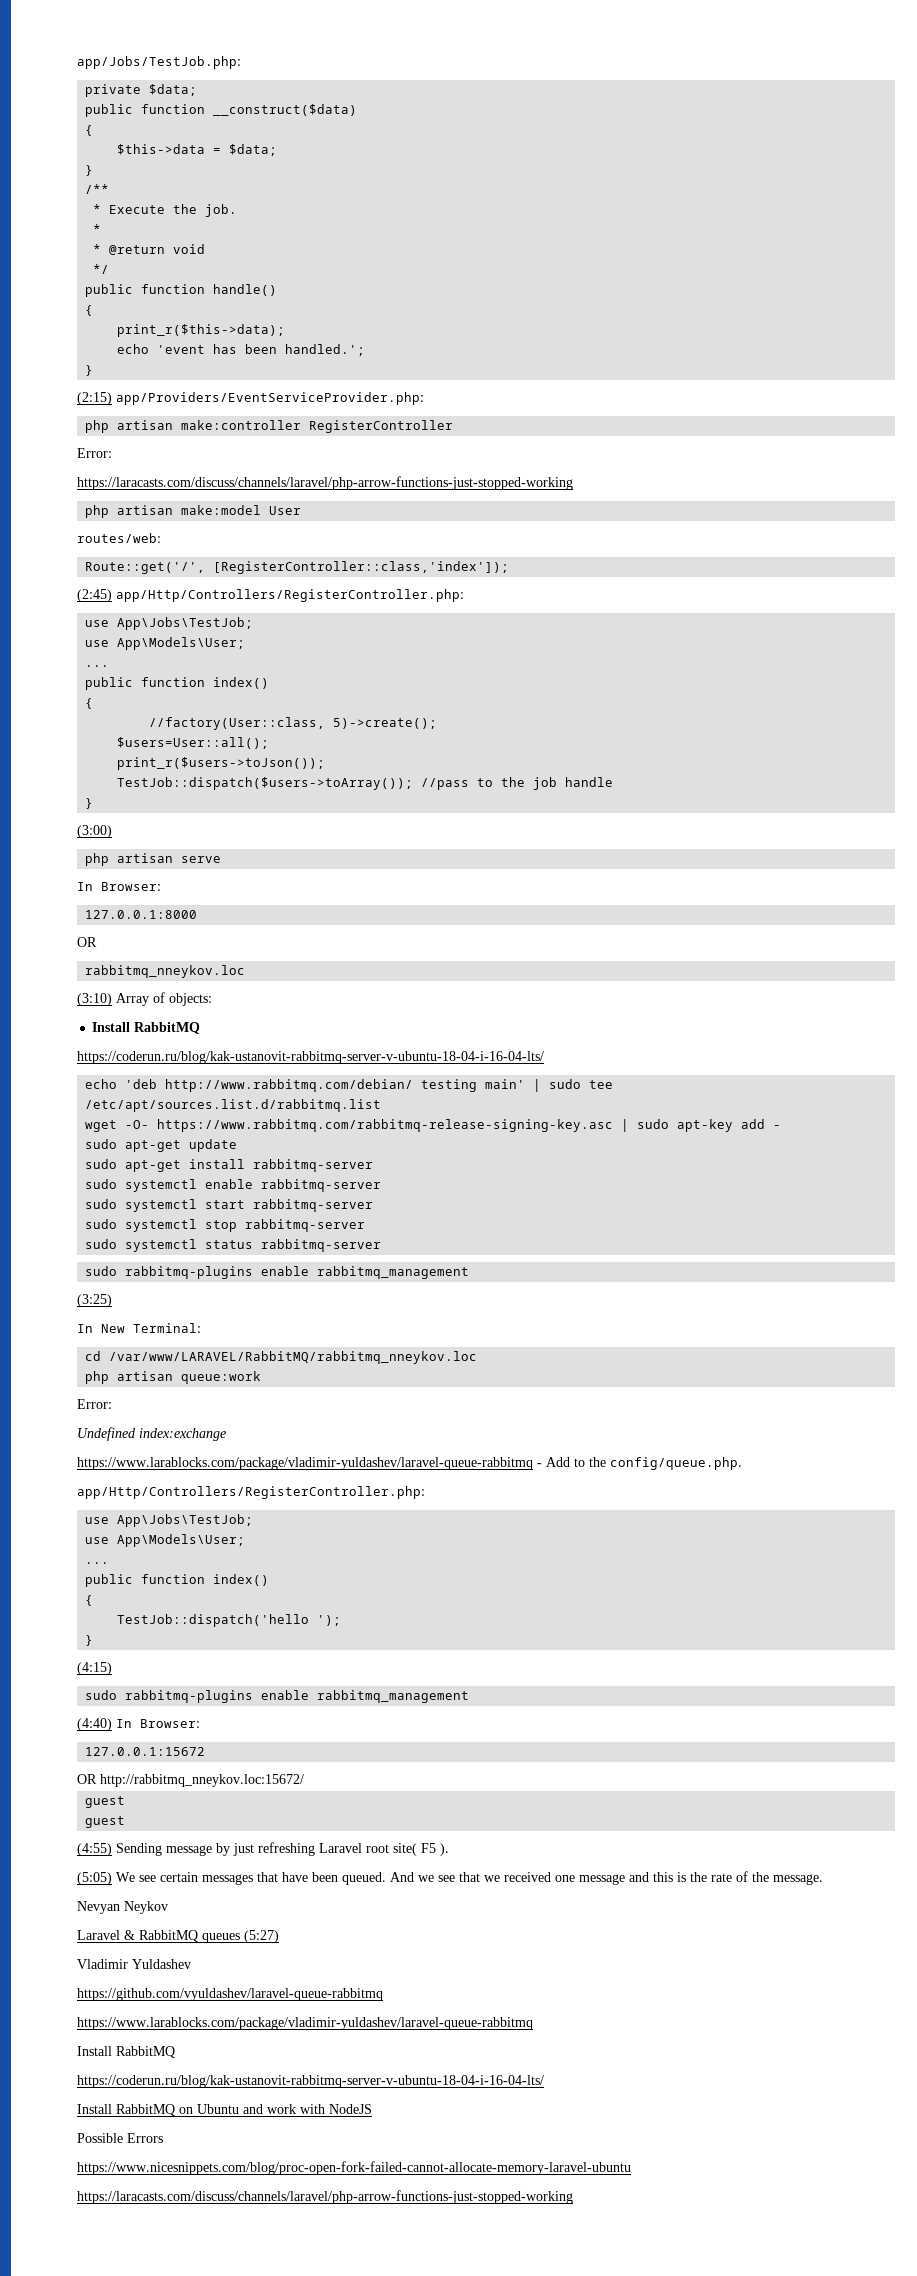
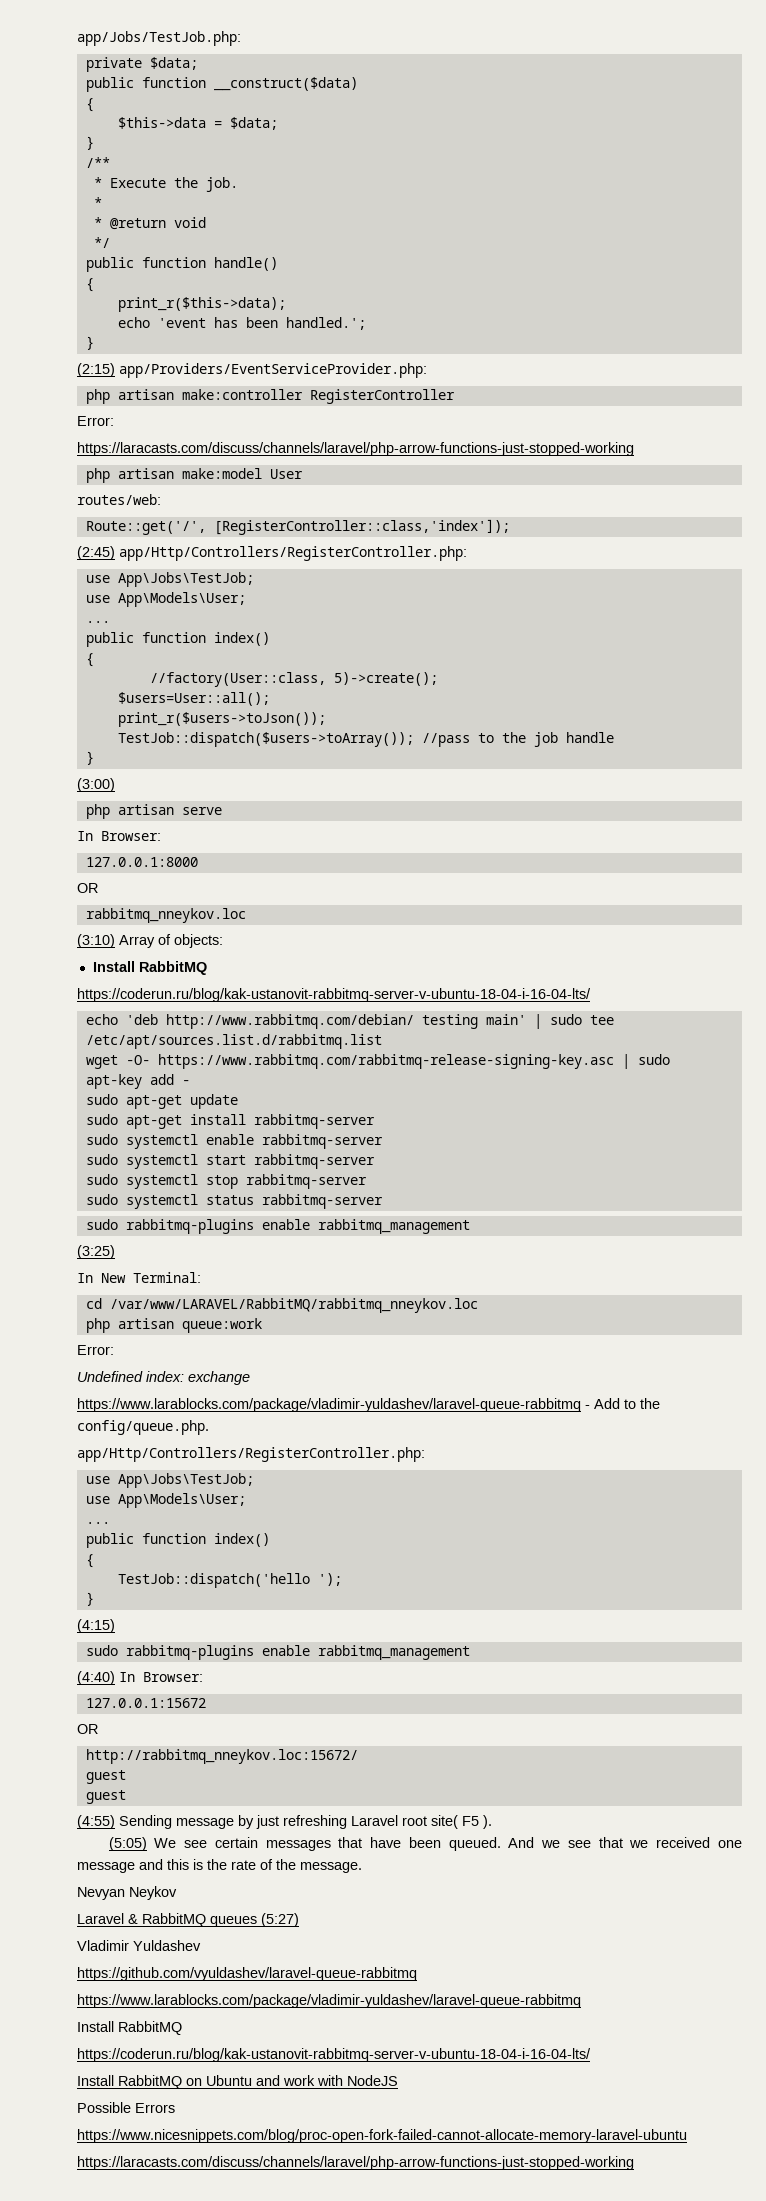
- Undefined index:exchange
+ Undefined index: exchange
  127.0.0.1:15672
- OR http://rabbitmq_nneykov.loc:15672/
+ OR
+ http://rabbitmq_nneykov.loc:15672/

